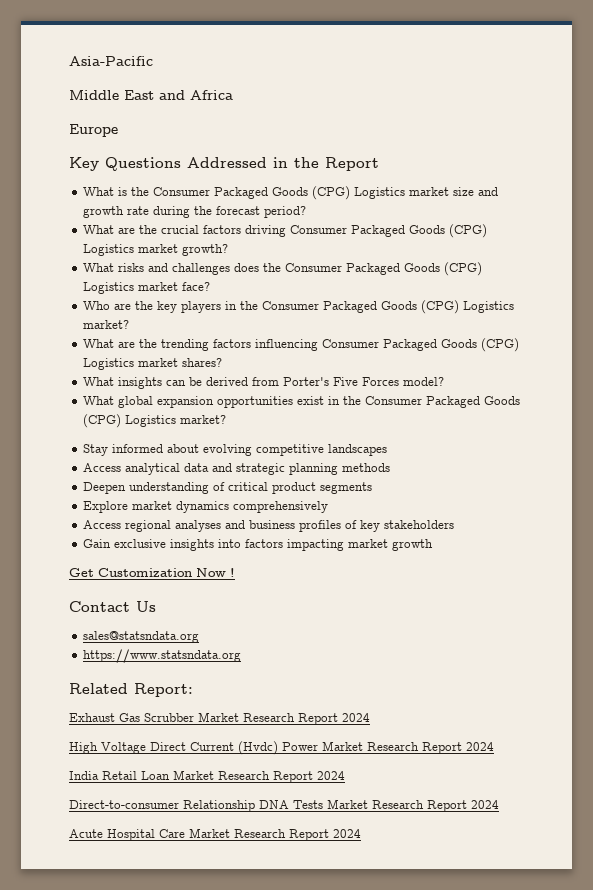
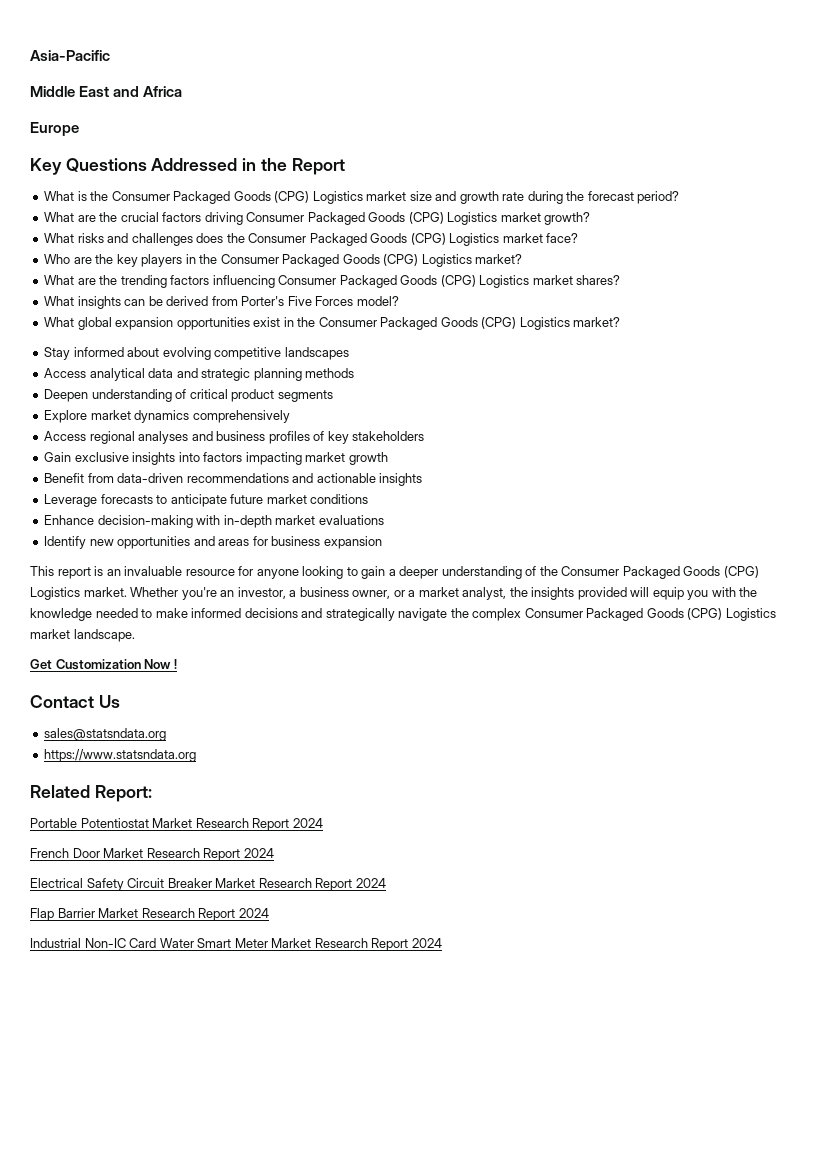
+ Benefit from data-driven recommendations and actionable insights
+ Leverage forecasts to anticipate future market conditions
+ Enhance decision-making with in-depth market evaluations
+ Identify new opportunities and areas for business expansion
+ This report is an invaluable resource for anyone looking to gain a deeper understanding of the Consumer Packaged Goods (CPG) Logistics market. Whether you're an investor, a business owner, or a market analyst, the insights provided will equip you with the knowledge needed to make informed decisions and strategically navigate the complex Consumer Packaged Goods (CPG) Logistics market landscape.
- Exhaust Gas Scrubber Market Research Report 2024
- High Voltage Direct Current (Hvdc) Power Market Research Report 2024
- India Retail Loan Market Research Report 2024
- Direct-to-consumer Relationship DNA Tests Market Research Report 2024
- Acute Hospital Care Market Research Report 2024
+ Portable Potentiostat Market Research Report 2024
+ French Door Market Research Report 2024
+ Electrical Safety Circuit Breaker Market Research Report 2024
+ Flap Barrier Market Research Report 2024
+ Industrial Non-IC Card Water Smart Meter Market Research Report 2024

